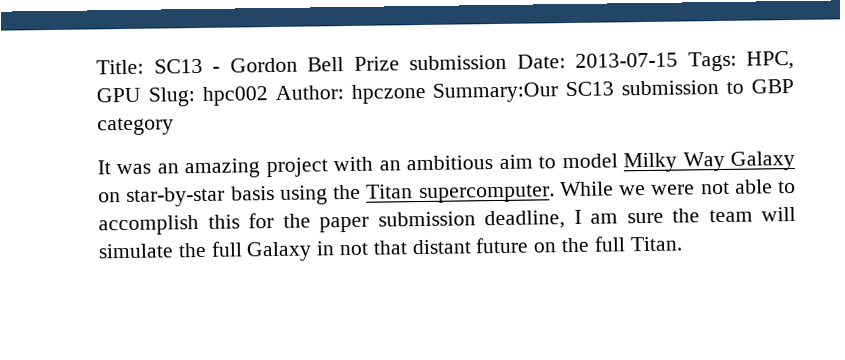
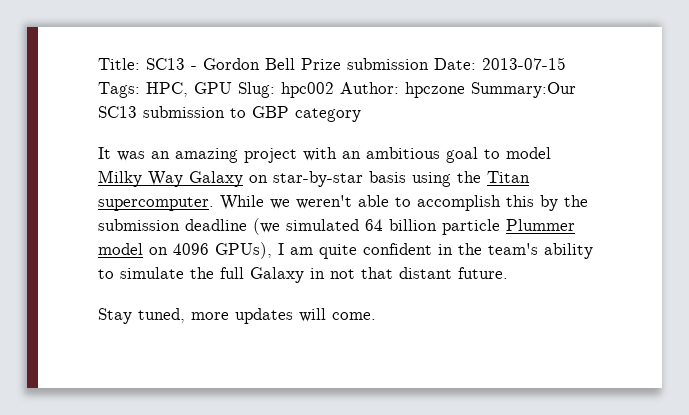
- It was an amazing project with an ambitious aim to model Milky Way Galaxy on star-by-star basis using the Titan supercomputer.
+ It was an amazing project with an ambitious goal to model Milky Way Galaxy on star-by-star basis using the Titan supercomputer.
- While we were not able to accomplish this for the paper submission deadline, I am sure the team will simulate the full Galaxy in not that distant future on the full Titan.
+ While we weren't able to accomplish this by the submission deadline (we simulated 64 billion particle Plummer model on 4096 GPUs), I am quite confident in the team's ability to simulate the full Galaxy in not that distant future.
+ Stay tuned, more updates will come.

